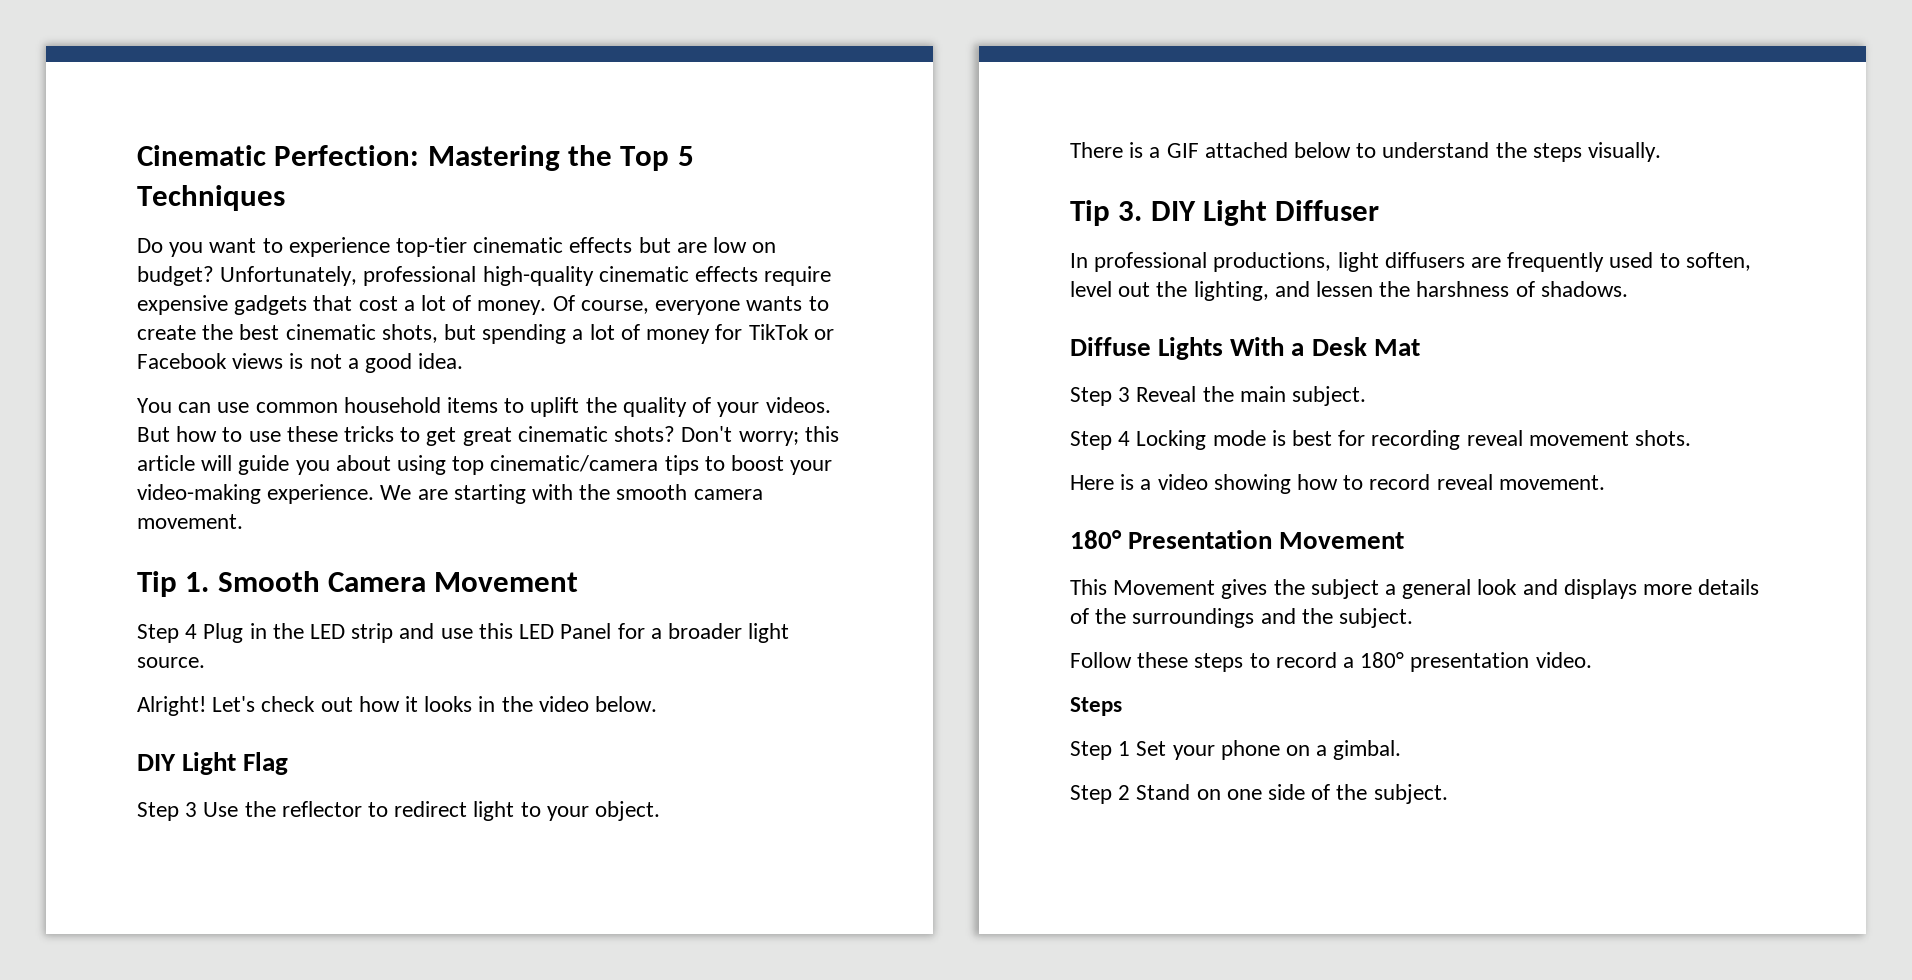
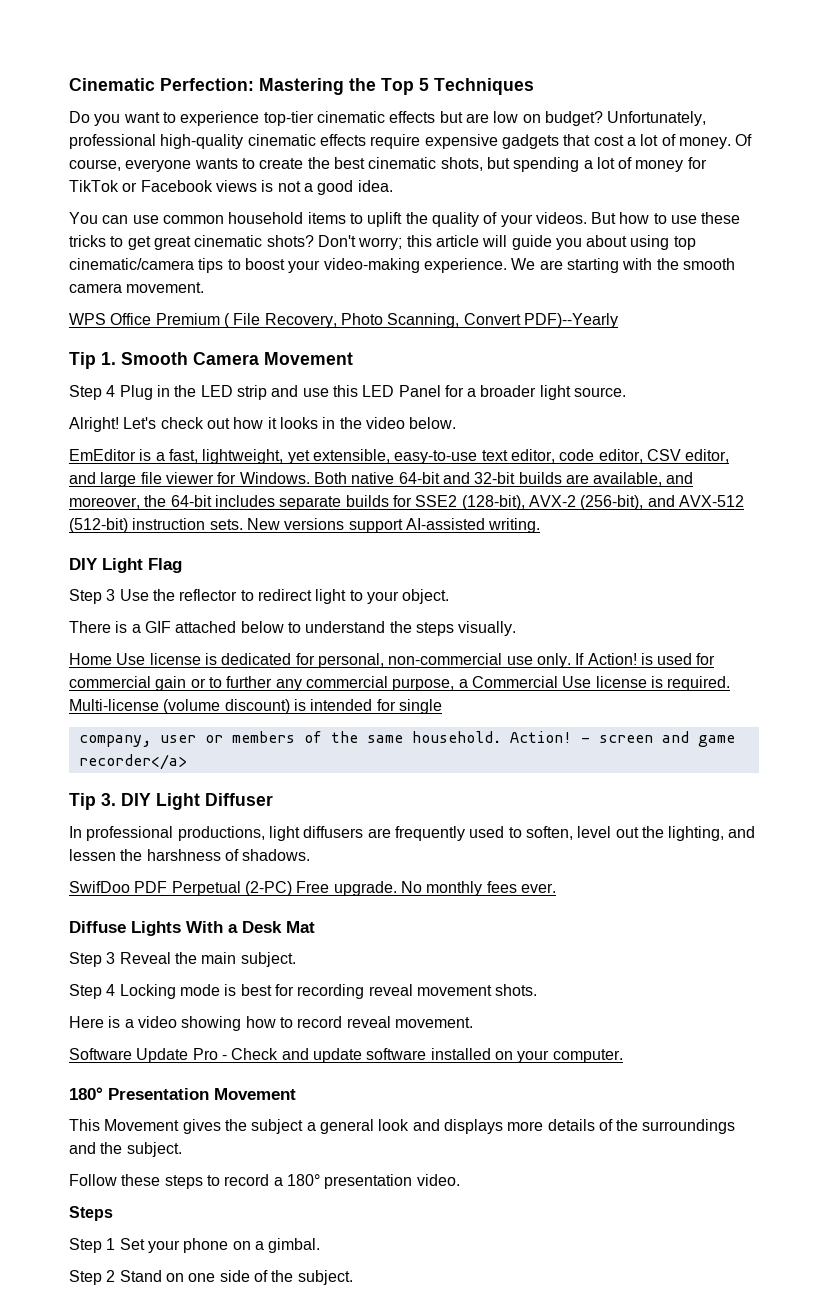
+ WPS Office Premium ( File Recovery, Photo Scanning, Convert PDF)--Yearly
+ EmEditor is a fast, lightweight, yet extensible, easy-to-use text editor, code editor, CSV editor, and large file viewer for Windows. Both native 64-bit and 32-bit builds are available, and moreover, the 64-bit includes separate builds for SSE2 (128-bit), AVX-2 (256-bit), and AVX-512 (512-bit) instruction sets. New versions support AI-assisted writing.
+ Home Use license is dedicated for personal, non-commercial use only. If Action! is used for commercial gain or to further any commercial purpose, a Commercial Use license is required. Multi-license (volume discount) is intended for single
+ company, user or members of the same household. Action! - screen and game recorder</a>
+ SwifDoo PDF Perpetual (2-PC) Free upgrade. No monthly fees ever.
+ Software Update Pro - Check and update software installed on your computer.

